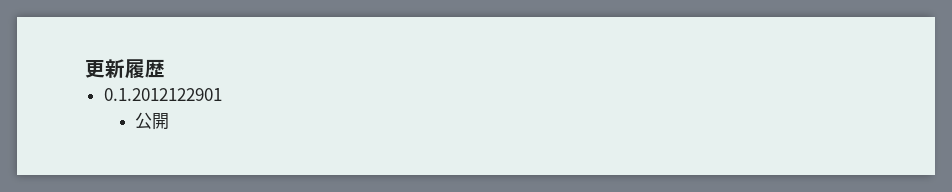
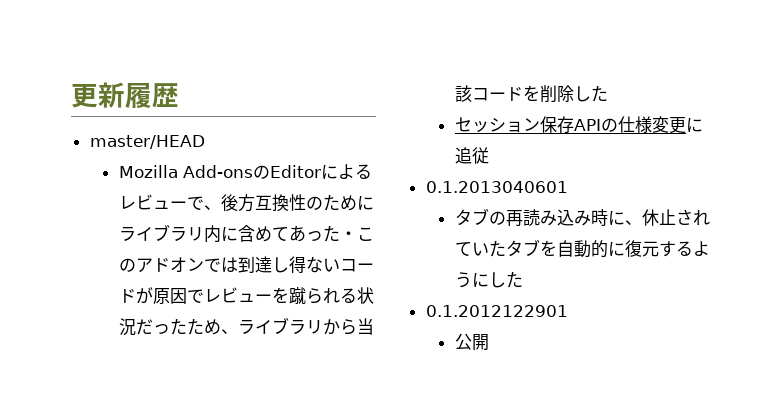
+ master/HEAD
+ Mozilla Add-onsのEditorによるレビューで、後方互換性のためにライブラリ内に含めてあった・このアドオンでは到達し得ないコードが原因でレビューを蹴られる状況だったため、ライブラリから当該コードを削除した
+ セッション保存APIの仕様変更に追従
+ 0.1.2013040601
+ タブの再読み込み時に、休止されていたタブを自動的に復元するようにした

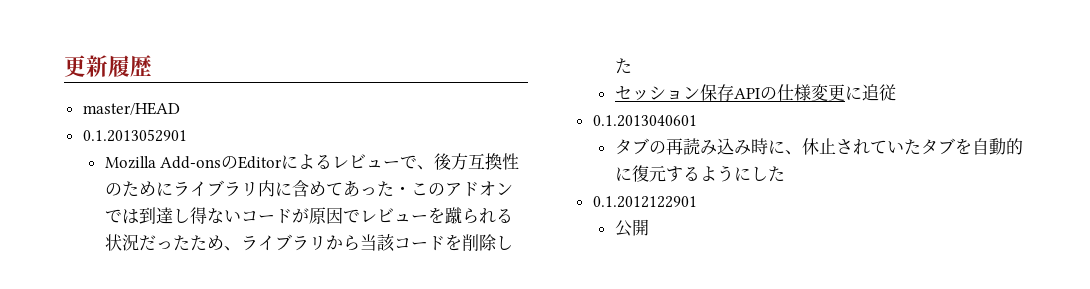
+ 0.1.2013052901

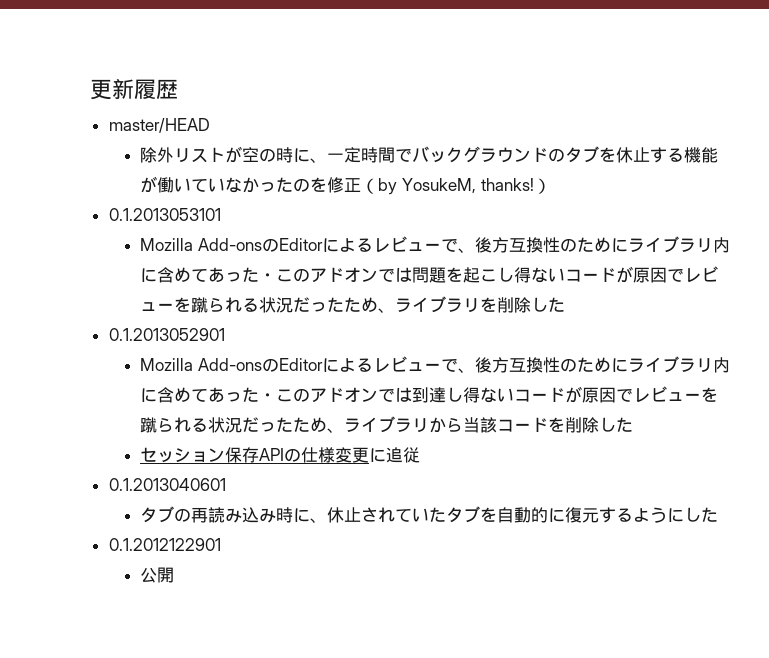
+ 除外リストが空の時に、一定時間でバックグラウンドのタブを休止する機能が働いていなかったのを修正（by YosukeM, thanks!）
+ 0.1.2013053101
+ Mozilla Add-onsのEditorによるレビューで、後方互換性のためにライブラリ内に含めてあった・このアドオンでは問題を起こし得ないコードが原因でレビューを蹴られる状況だったため、ライブラリを削除した

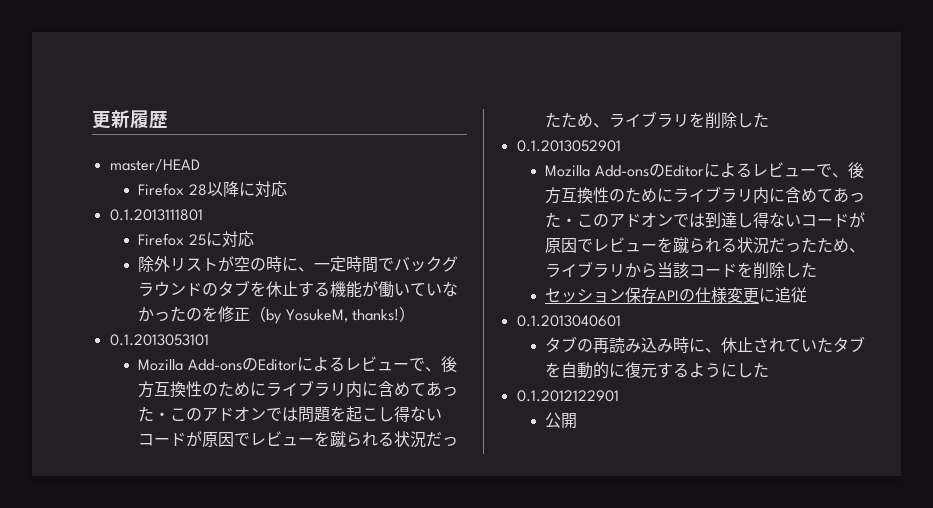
+ Firefox 28以降に対応
+ 0.1.2013111801
+ Firefox 25に対応

